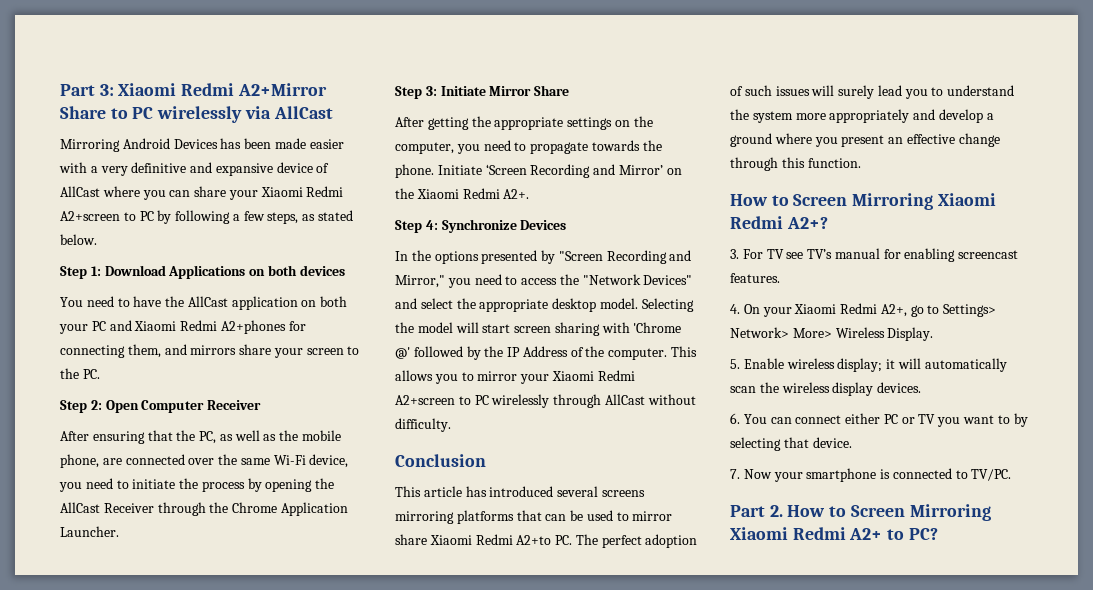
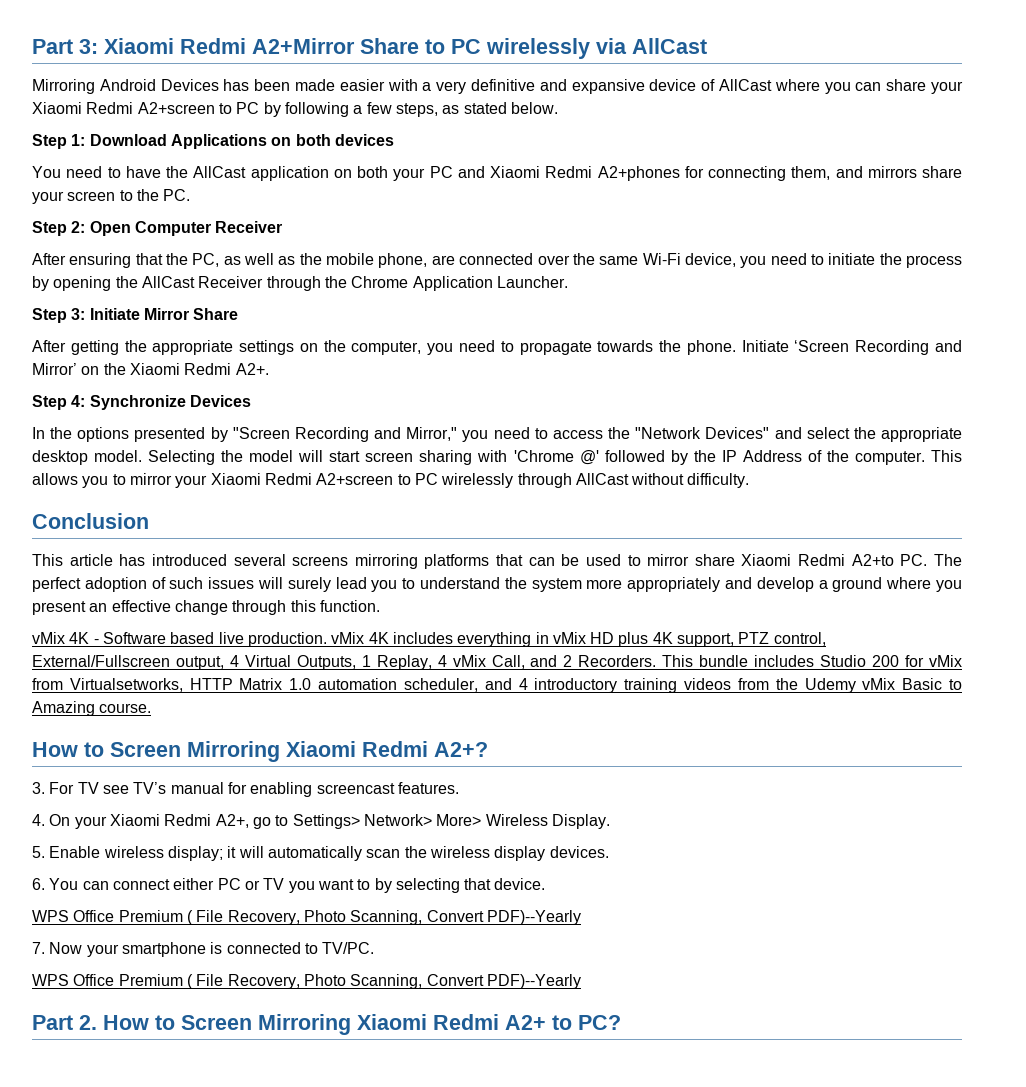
+ vMix 4K - Software based live production. vMix 4K includes everything in vMix HD plus 4K support, PTZ control, External/Fullscreen output, 4 Virtual Outputs, 1 Replay, 4 vMix Call, and 2 Recorders. This bundle includes Studio 200 for vMix from Virtualsetworks, HTTP Matrix 1.0 automation scheduler, and 4 introductory training videos from the Udemy vMix Basic to Amazing course.
  6. You can connect either PC or TV you want to by selecting that device.
+ WPS Office Premium ( File Recovery, Photo Scanning, Convert PDF)--Yearly
  7. Now your smartphone is connected to TV/PC.
+ WPS Office Premium ( File Recovery, Photo Scanning, Convert PDF)--Yearly

